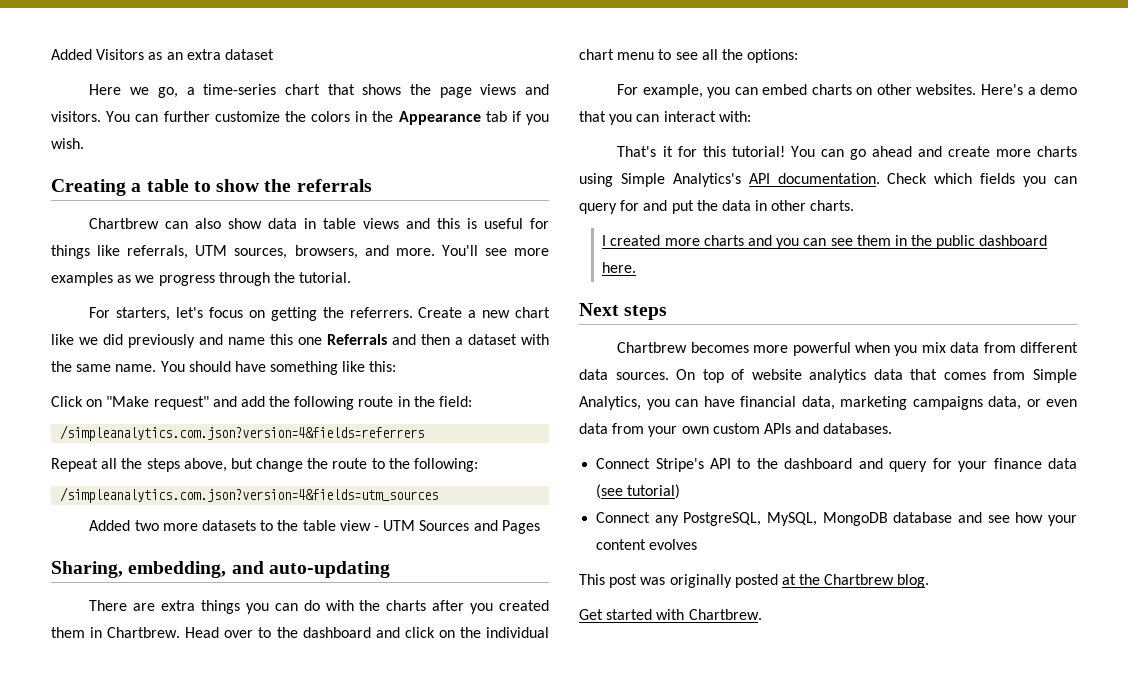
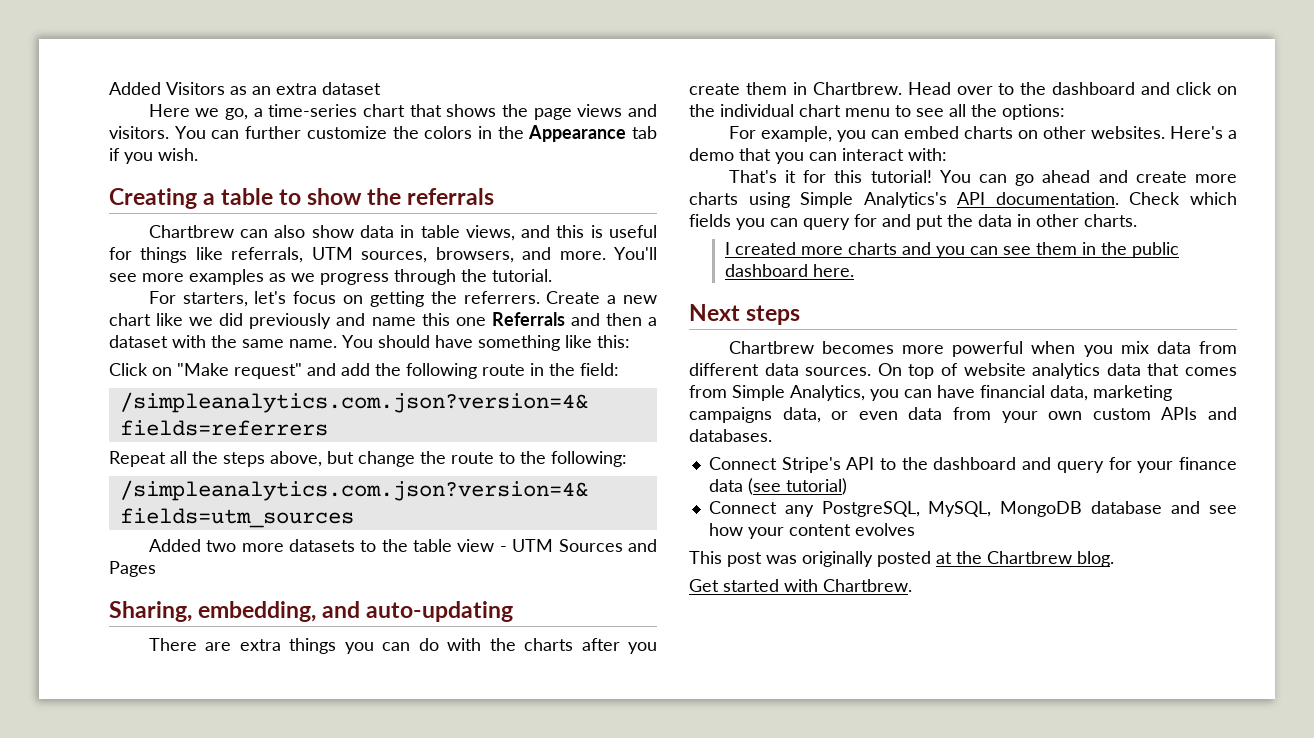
- Chartbrew can also show data in table views and this is useful for things like referrals, UTM sources, browsers, and more.
+ Chartbrew can also show data in table views, and this is useful for things like referrals, UTM sources, browsers, and more.
- There are extra things you can do with the charts after you created them in Chartbrew.
+ There are extra things you can do with the charts after you create them in Chartbrew.

